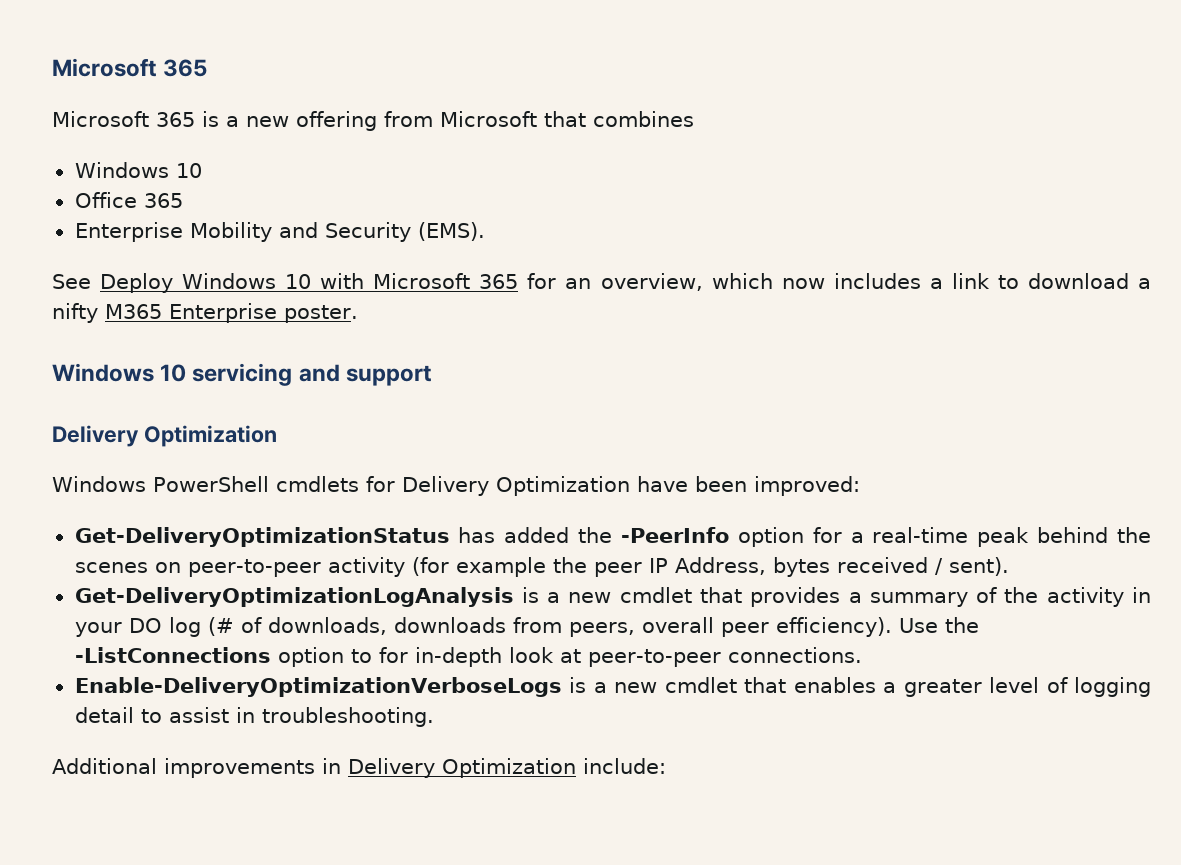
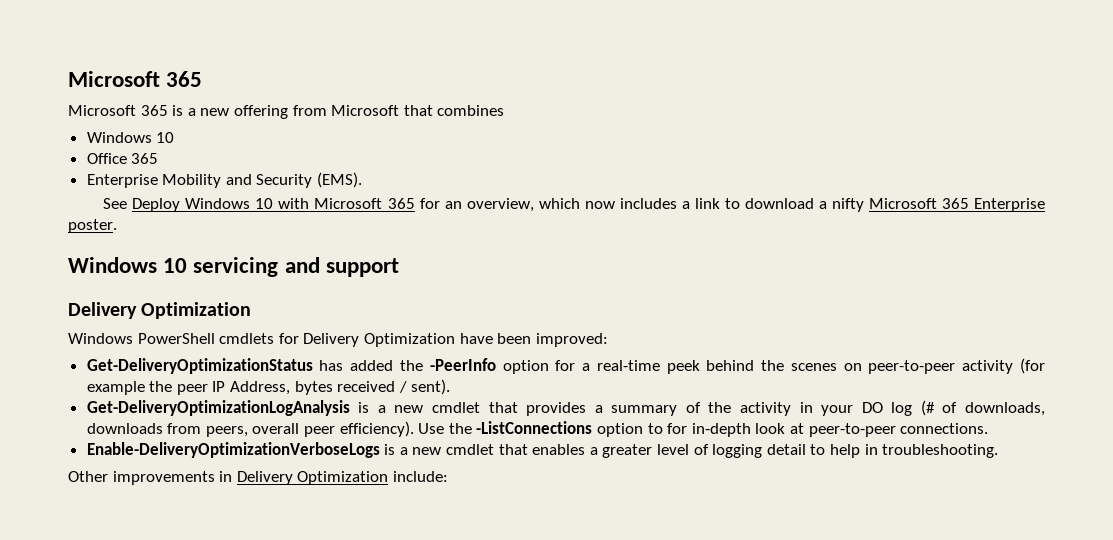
- See Deploy Windows 10 with Microsoft 365 for an overview, which now includes a link to download a nifty M365 Enterprise poster.
+ See Deploy Windows 10 with Microsoft 365 for an overview, which now includes a link to download a nifty Microsoft 365 Enterprise poster.
- Get-DeliveryOptimizationStatus has added the -PeerInfo option for a real-time peak behind the scenes on peer-to-peer activity (for example the peer IP Address, bytes received / sent).
+ Get-DeliveryOptimizationStatus has added the -PeerInfo option for a real-time peek behind the scenes on peer-to-peer activity (for example the peer IP Address, bytes received / sent).
- Enable-DeliveryOptimizationVerboseLogs is a new cmdlet that enables a greater level of logging detail to assist in troubleshooting.
+ Enable-DeliveryOptimizationVerboseLogs is a new cmdlet that enables a greater level of logging detail to help in troubleshooting.
- Additional improvements in Delivery Optimization include:
+ Other improvements in Delivery Optimization include:

